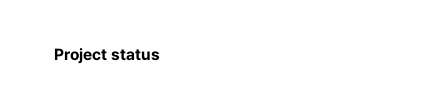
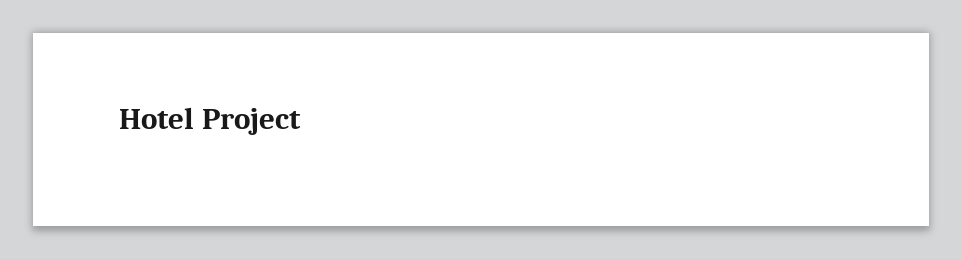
- Project status
+ Hotel Project

